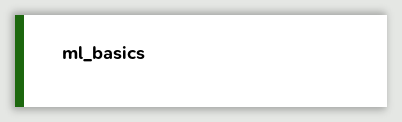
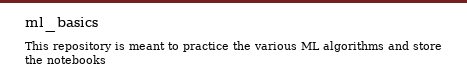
+ This repository is meant to practice the various ML algorithms and store the notebooks

